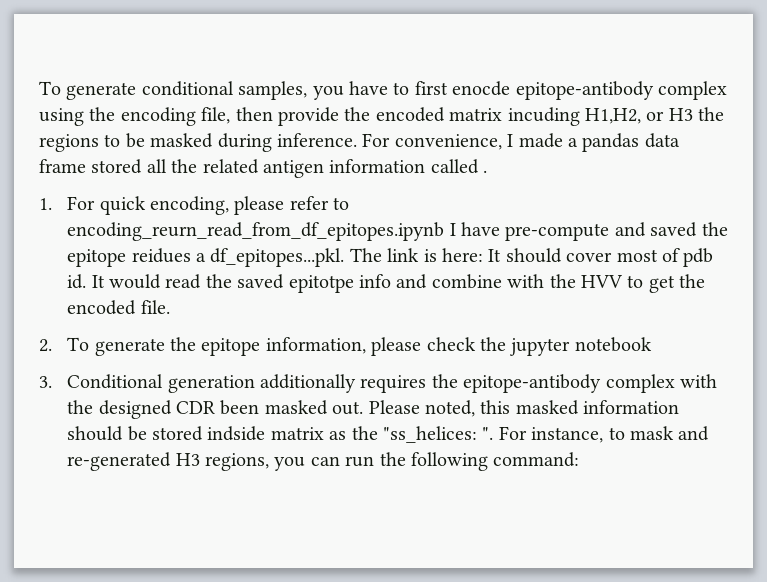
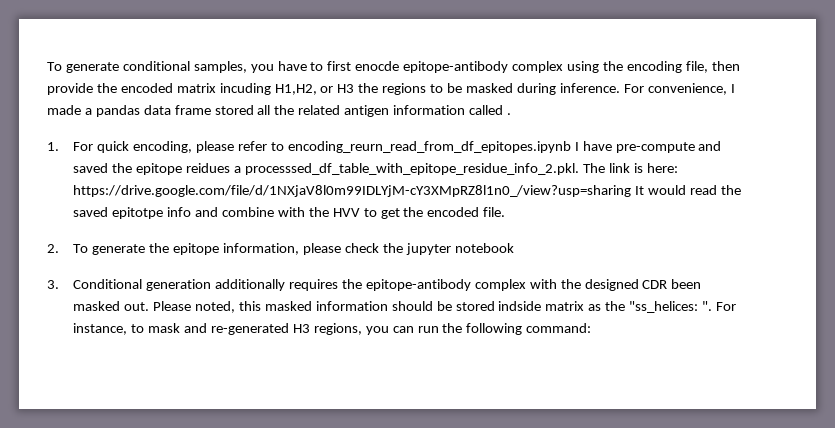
- 1. For quick encoding, please refer to encoding_reurn_read_from_df_epitopes.ipynb I have pre-compute and saved the epitope reidues a df_epitopes...pkl. The link is here: It should cover most of pdb id. It would read the saved epitotpe info and combine with the HVV to get the encoded file.
+ 1. For quick encoding, please refer to encoding_reurn_read_from_df_epitopes.ipynb I have pre-compute and saved the epitope reidues a processsed_df_table_with_epitope_residue_info_2.pkl. The link is here: https://drive.google.com/file/d/1NXjaV8l0m99IDLYjM-cY3XMpRZ8l1n0_/view?usp=sharing It would read the saved epitotpe info and combine with the HVV to get the encoded file.

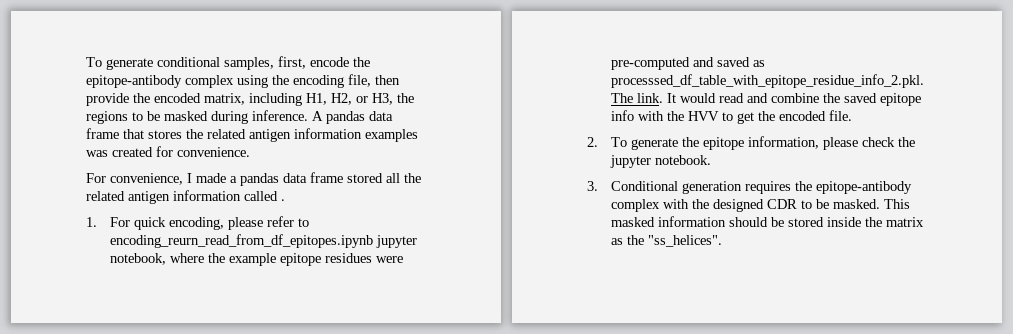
- To generate conditional samples, you have to first enocde epitope-antibody complex using the encoding file, then provide the encoded matrix incuding H1,H2, or H3 the regions to be masked during inference. For convenience, I made a pandas data frame stored all the related antigen information called .
+ To generate conditional samples, first, encode the epitope-antibody complex using the encoding file, then provide the encoded matrix, including H1, H2, or H3, the regions to be masked during inference. A pandas data frame that stores the related antigen information examples was created for convenience.
+ For convenience, I made a pandas data frame stored all the related antigen information called .
- 1. For quick encoding, please refer to encoding_reurn_read_from_df_epitopes.ipynb I have pre-compute and saved the epitope reidues a processsed_df_table_with_epitope_residue_info_2.pkl. The link is here: https://drive.google.com/file/d/1NXjaV8l0m99IDLYjM-cY3XMpRZ8l1n0_/view?usp=sharing It would read the saved epitotpe info and combine with the HVV to get the encoded file.
+ 1. For quick encoding, please refer to encoding_reurn_read_from_df_epitopes.ipynb jupyter notebook, where the example epitope residues were pre-computed and saved as processsed_df_table_with_epitope_residue_info_2.pkl. The link. It would read and combine the saved epitope info with the HVV to get the encoded file.
- 2. To generate the epitope information, please check the jupyter notebook
+ 2. To generate the epitope information, please check the jupyter notebook.
- 3. Conditional generation additionally requires the epitope-antibody complex with the designed CDR been masked out. Please noted, this masked information should be stored indside matrix as the "ss_helices: ". For instance, to mask and re-generated H3 regions, you can run the following command:
+ 3. Conditional generation requires the epitope-antibody complex with the designed CDR to be masked. This masked information should be stored inside the matrix as the "ss_helices".

